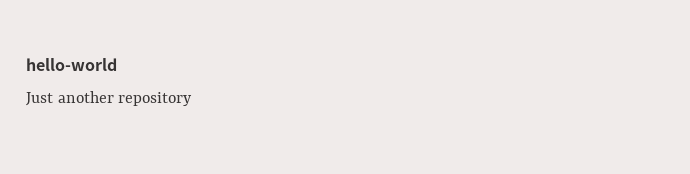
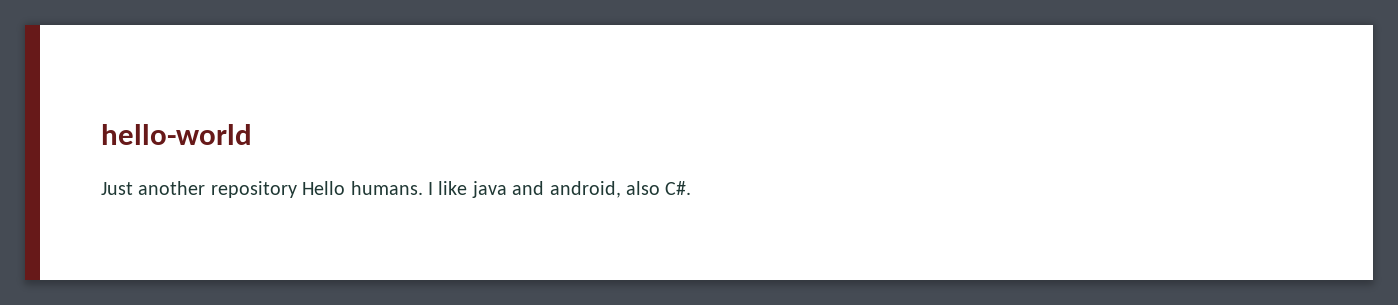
- Just another repository
+ Just another repository Hello humans. I like java and android, also C#.

